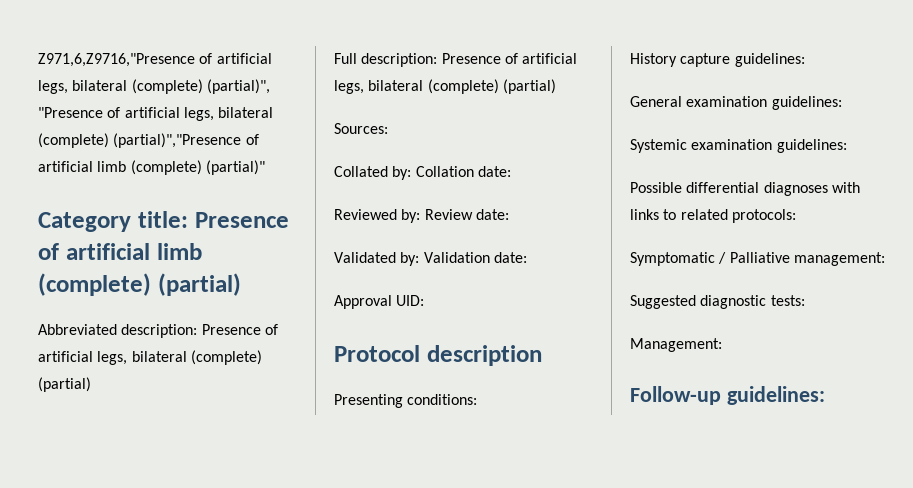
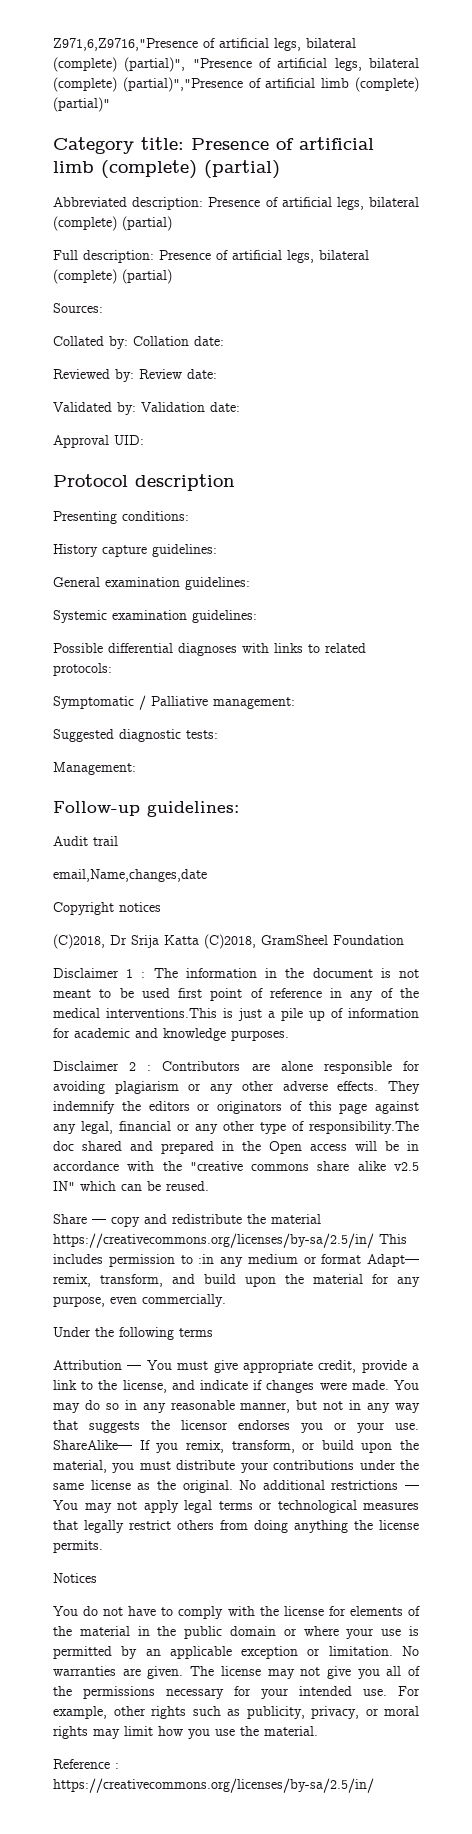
+ Audit trail
+ email,Name,changes,date
+ Copyright notices
+ (C)2018, Dr Srija Katta (C)2018, GramSheel Foundation
+ Disclaimer 1 : The information in the document is not meant to be used first point of reference in any of the medical interventions.This is just a pile up of information for academic and knowledge purposes.
+ Disclaimer 2 : Contributors are alone responsible for avoiding plagiarism or any other adverse effects. They indemnify the editors or originators of this page against any legal, financial or any other type of responsibility.The doc shared and prepared in the Open access will be in accordance with the "creative commons share alike v2.5 IN" which can be reused.
+ Share — copy and redistribute the material https://creativecommons.org/licenses/by-sa/2.5/in/ This includes permission to :in any medium or format Adapt— remix, transform, and build upon the material for any purpose, even commercially.
+ Under the following terms
+ Attribution — You must give appropriate credit, provide a link to the license, and indicate if changes were made. You may do so in any reasonable manner, but not in any way that suggests the licensor endorses you or your use. ShareAlike— If you remix, transform, or build upon the material, you must distribute your contributions under the same license as the original. No additional restrictions — You may not apply legal terms or technological measures that legally restrict others from doing anything the license permits.
+ Notices
+ You do not have to comply with the license for elements of the material in the public domain or where your use is permitted by an applicable exception or limitation. No warranties are given. The license may not give you all of the permissions necessary for your intended use. For example, other rights such as publicity, privacy, or moral rights may limit how you use the material.
+ Reference : https://creativecommons.org/licenses/by-sa/2.5/in/

